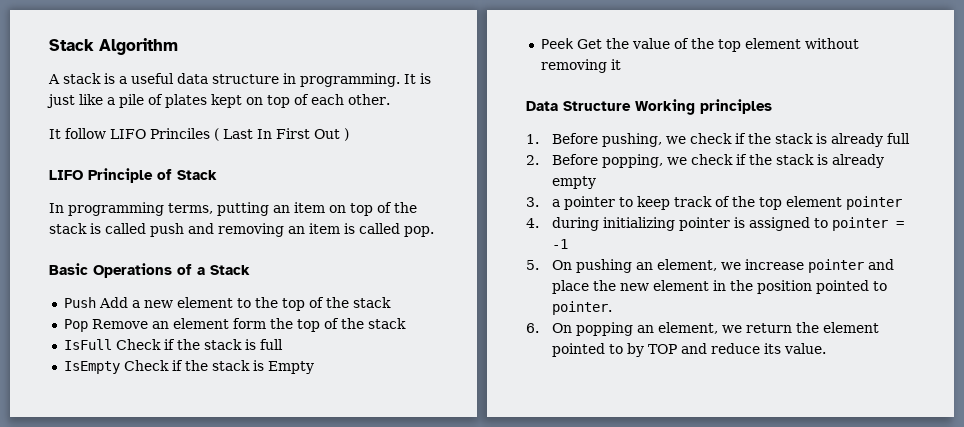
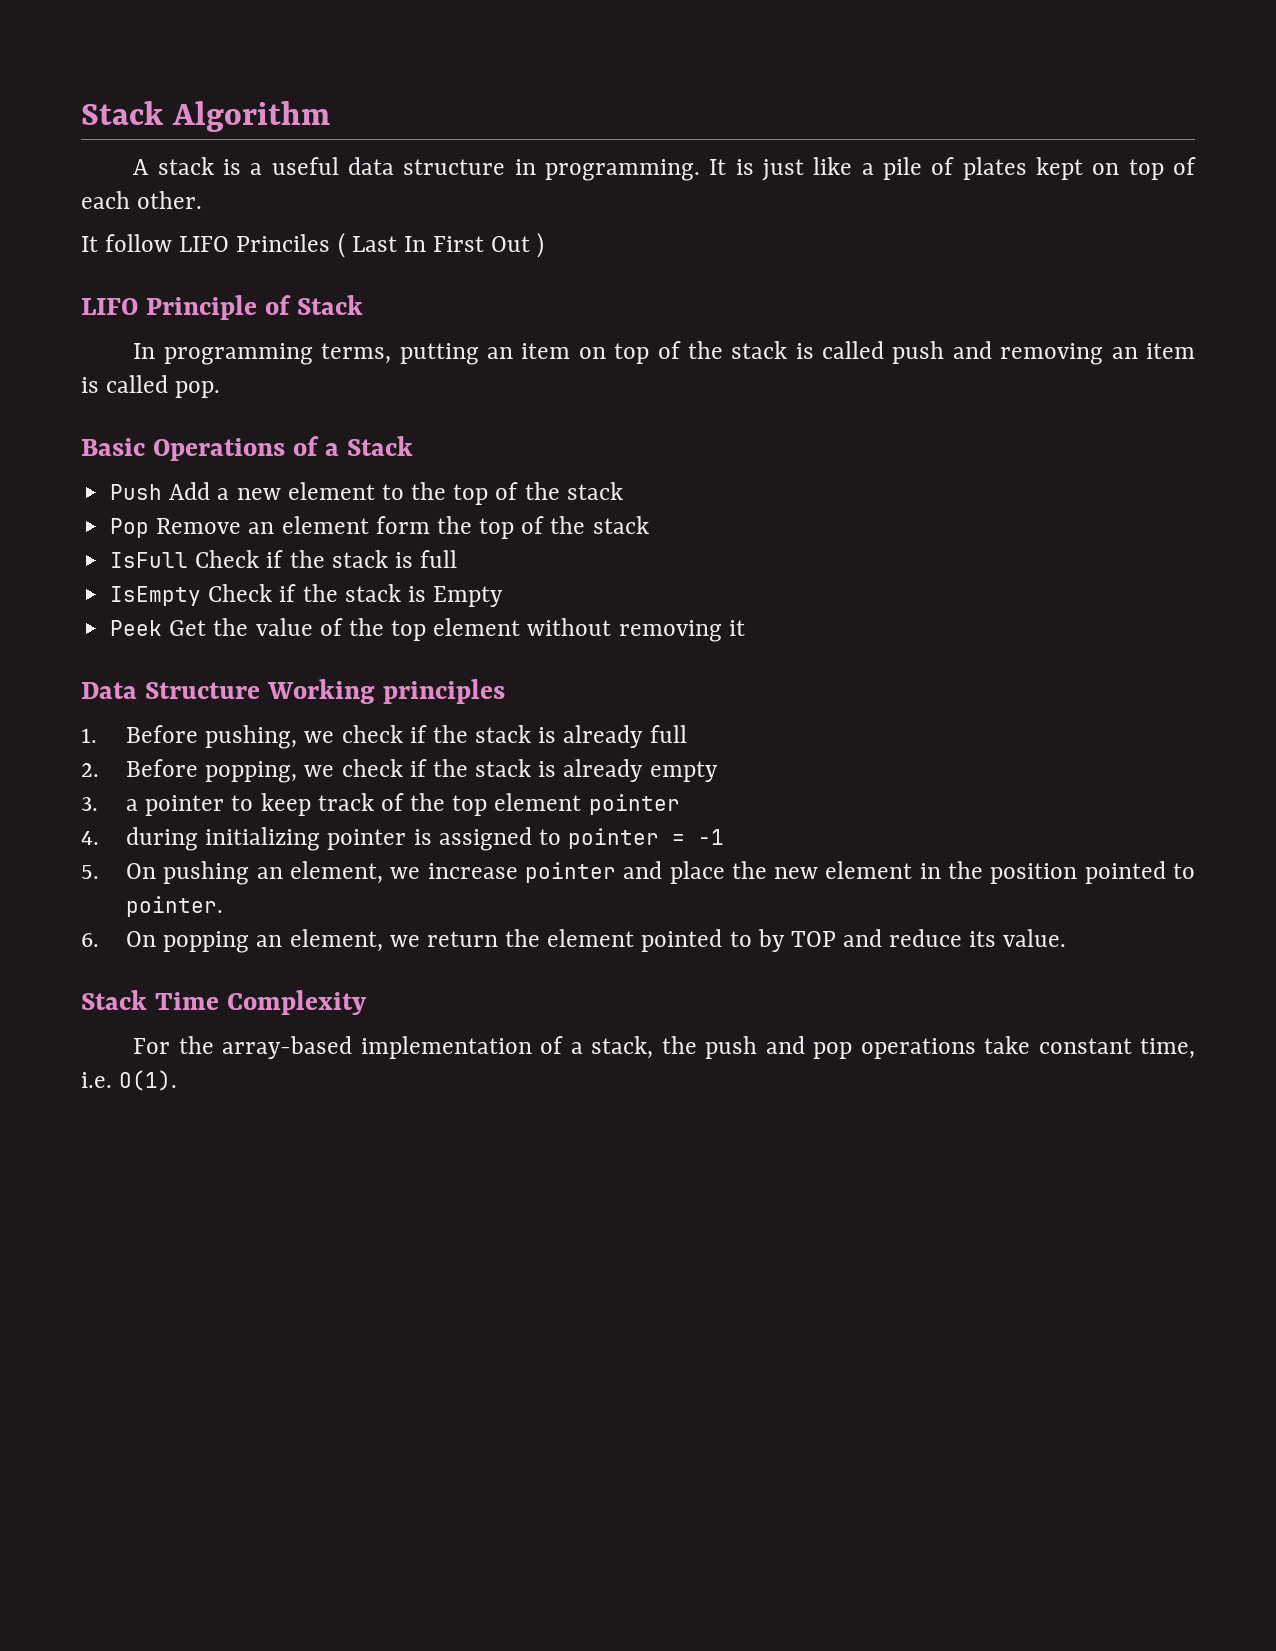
+ Stack Time Complexity
+ For the array-based implementation of a stack, the push and pop operations take constant time, i.e. O(1).

